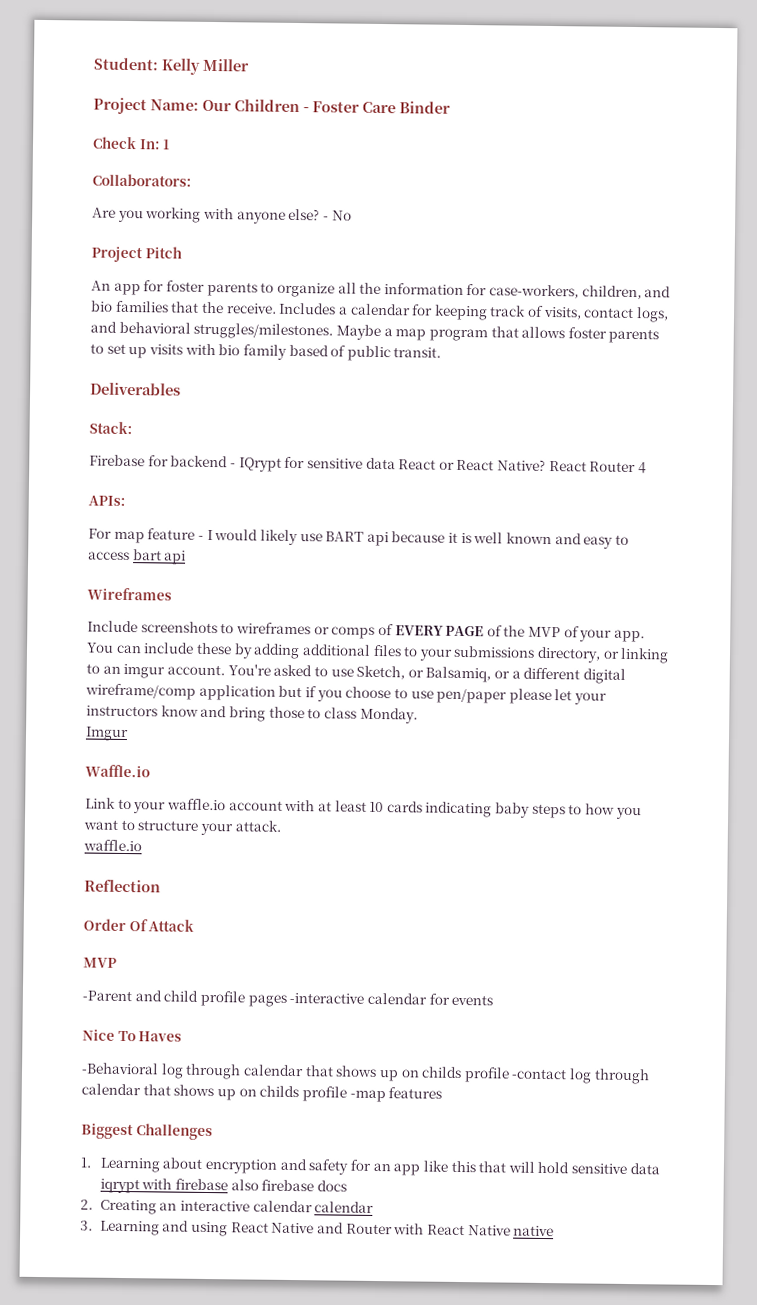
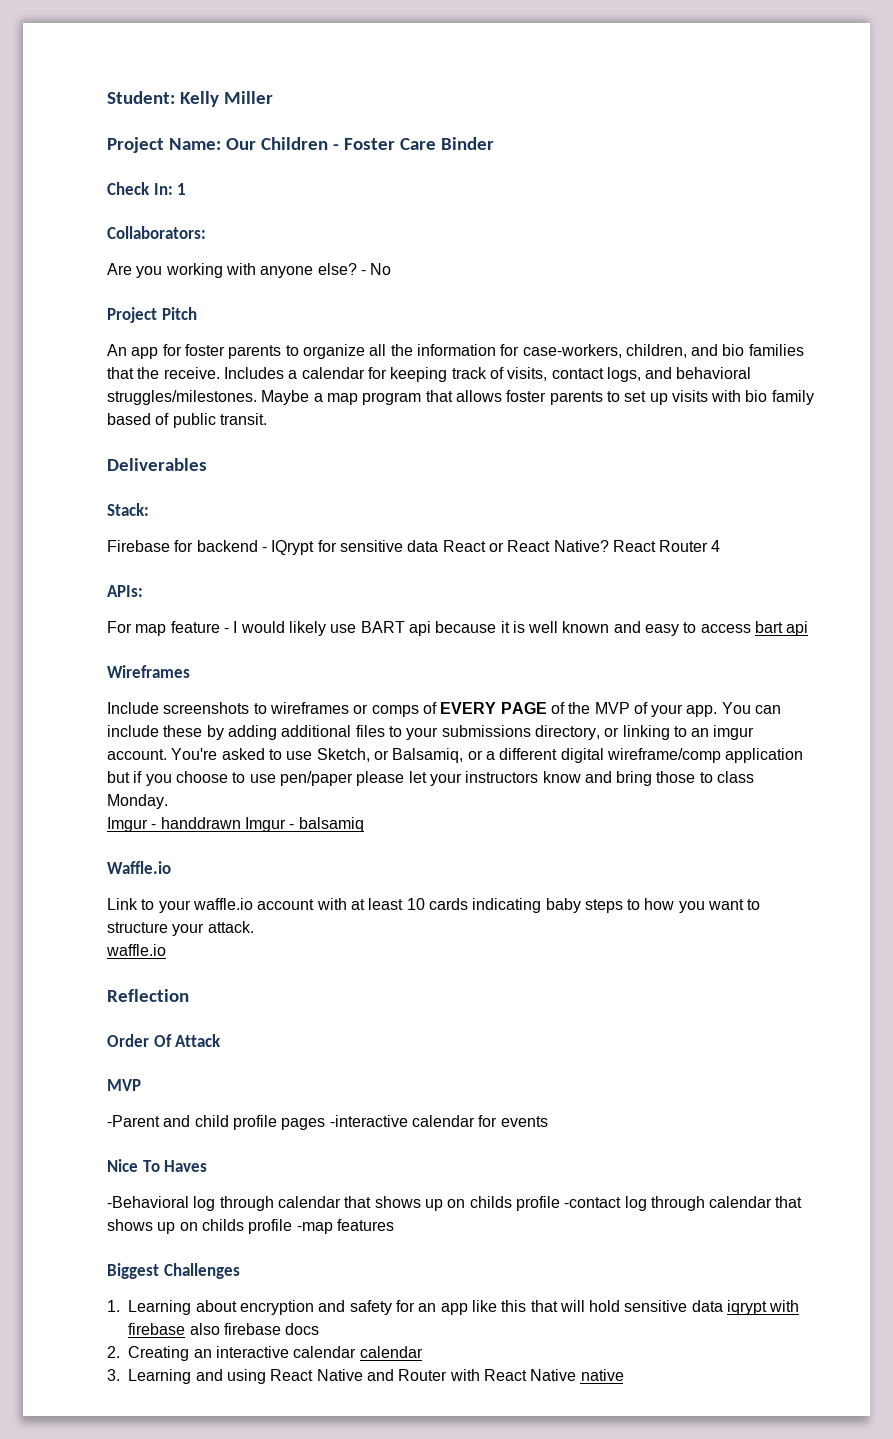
- Imgur
+ Imgur - handdrawn Imgur - balsamiq

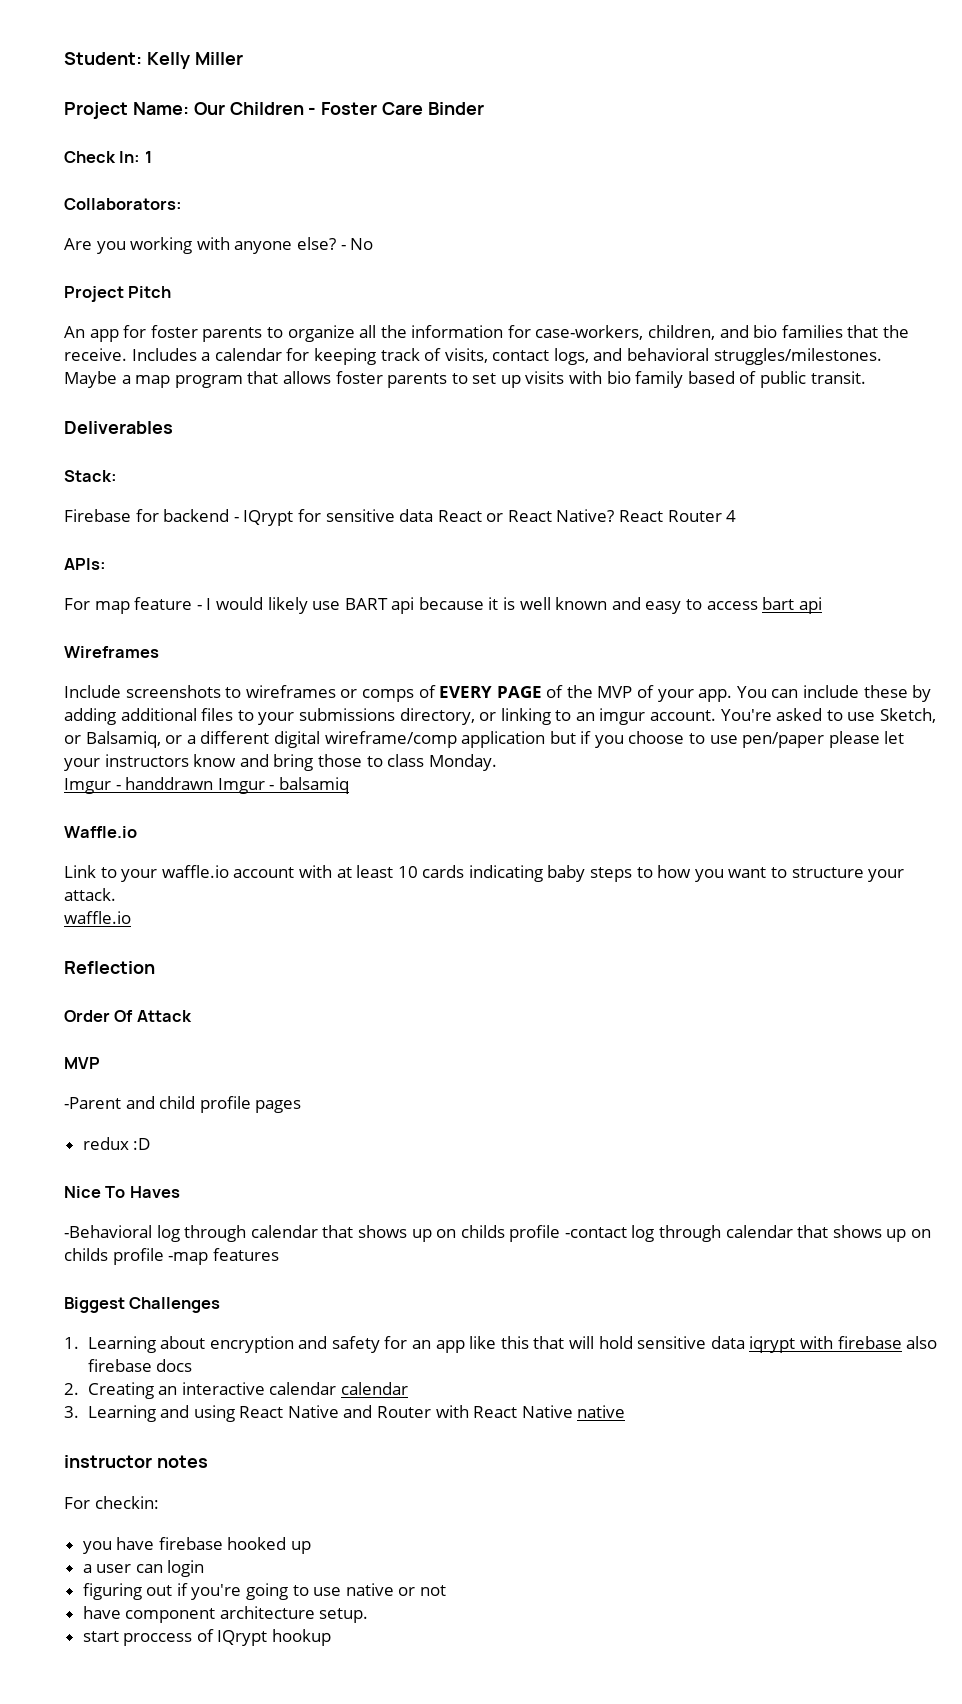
- -Parent and child profile pages -interactive calendar for events
+ -Parent and child profile pages
+ redux :D
+ instructor notes
+ For checkin:
+ you have firebase hooked up
+ a user can login
+ figuring out if you're going to use native or not
+ have component architecture setup.
+ start proccess of IQrypt hookup

